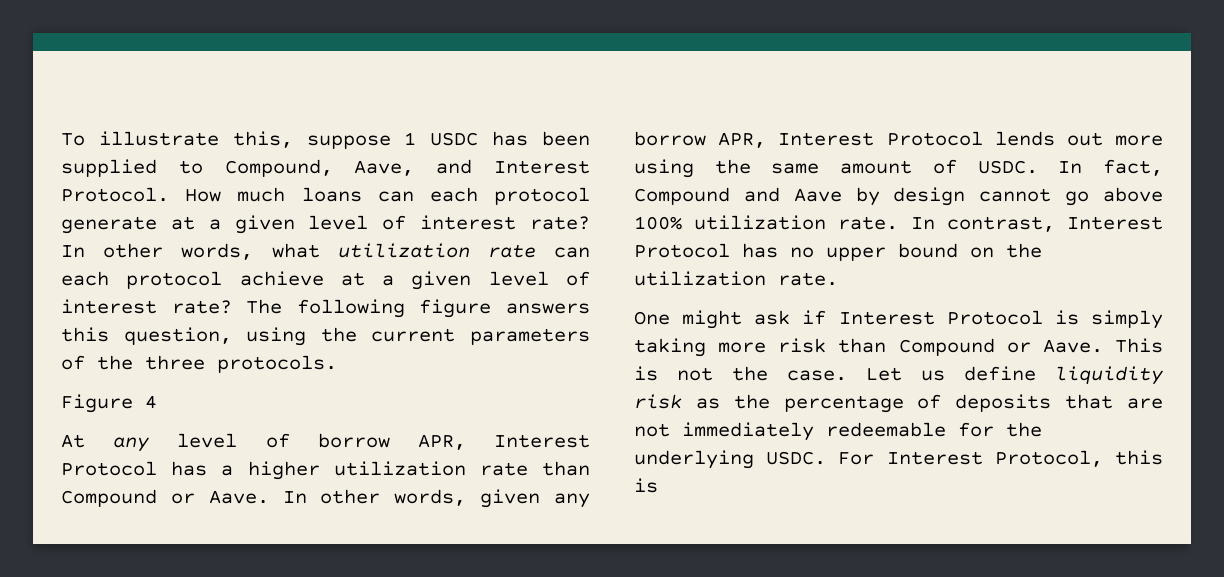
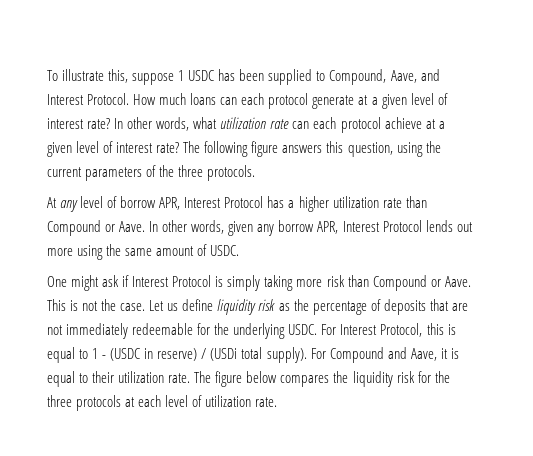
- Figure 4
- In fact, Compound and Aave by design cannot go above 100% utilization rate. In contrast, Interest Protocol has no upper bound on the utilization rate.
- For Interest Protocol, this is
+ For Interest Protocol, this is equal to 1 - (USDC in reserve) / (USDi total supply). For Compound and Aave, it is equal to their utilization rate. The figure below compares the liquidity risk for the three protocols at each level of utilization rate.

